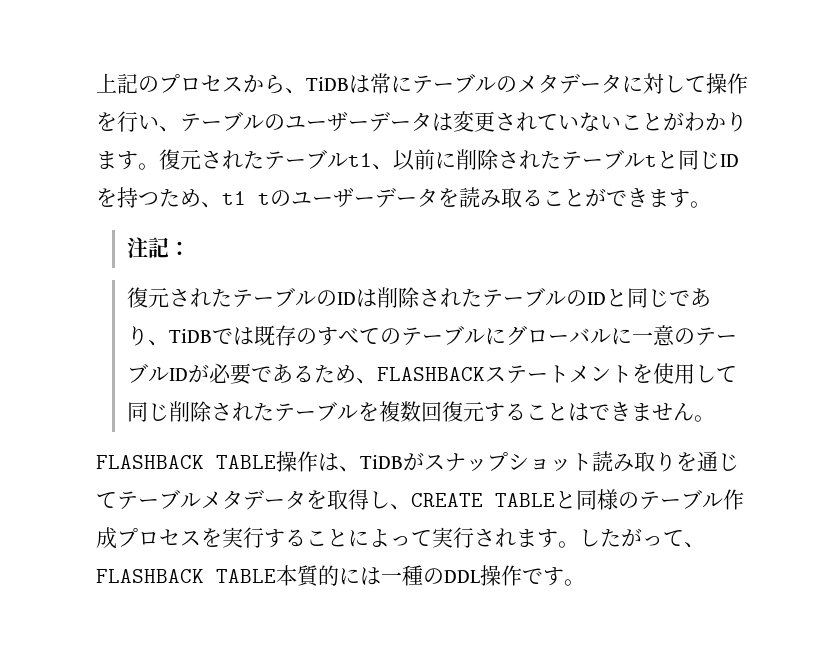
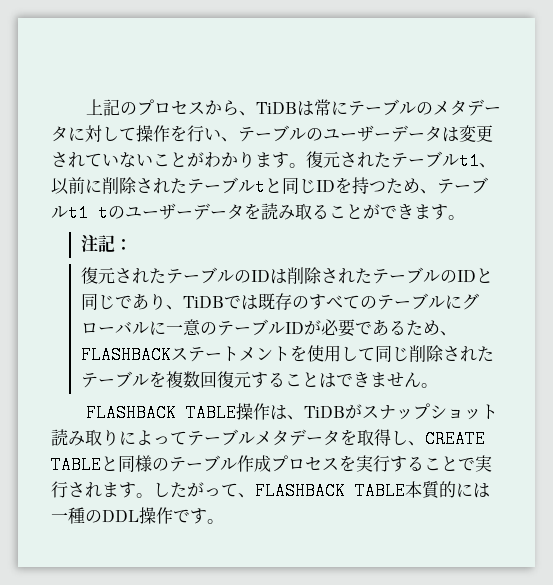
- 復元されたテーブルt1、以前に削除されたテーブルtと同じIDを持つため、t1 tのユーザーデータを読み取ることができます。
+ 復元されたテーブルt1、以前に削除されたテーブルtと同じIDを持つため、テーブルt1 tのユーザーデータを読み取ることができます。
- FLASHBACK TABLE操作は、TiDBがスナップショット読み取りを通じてテーブルメタデータを取得し、CREATE TABLEと同様のテーブル作成プロセスを実行することによって実行されます。
+ FLASHBACK TABLE操作は、TiDBがスナップショット読み取りによってテーブルメタデータを取得し、CREATE TABLEと同様のテーブル作成プロセスを実行することで実行されます。

